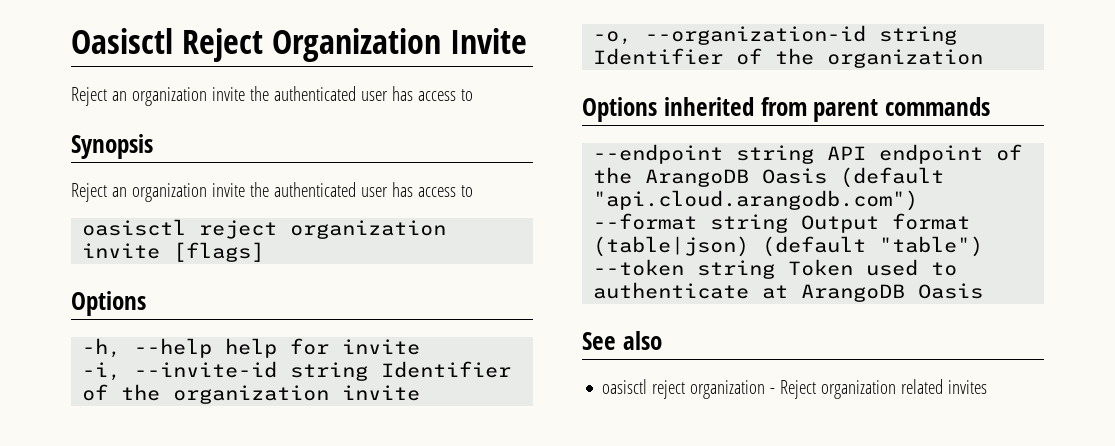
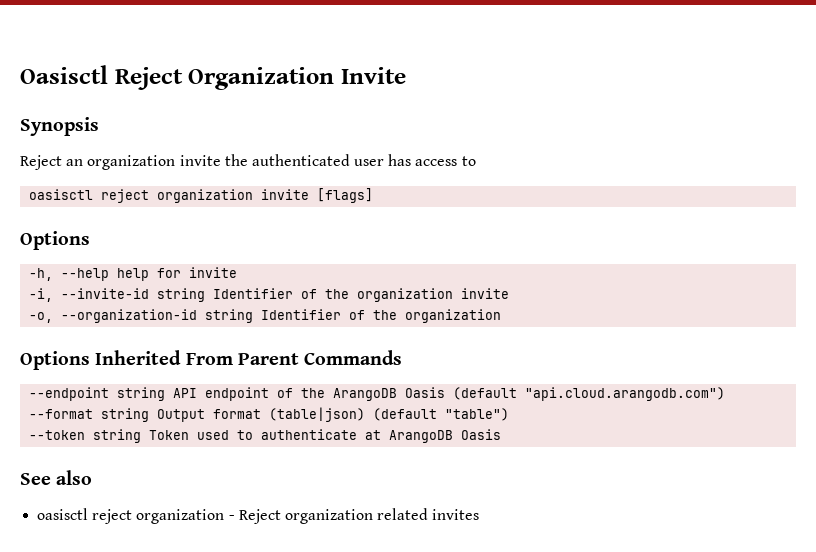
  Oasisctl Reject Organization Invite
- Reject an organization invite the authenticated user has access to
- Options inherited from parent commands
+ Options Inherited From Parent Commands

